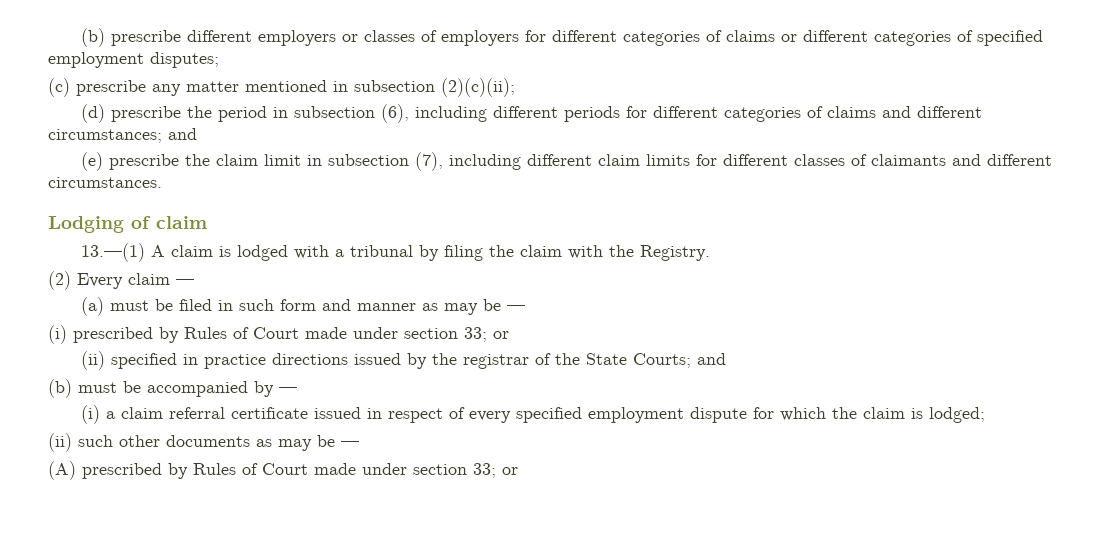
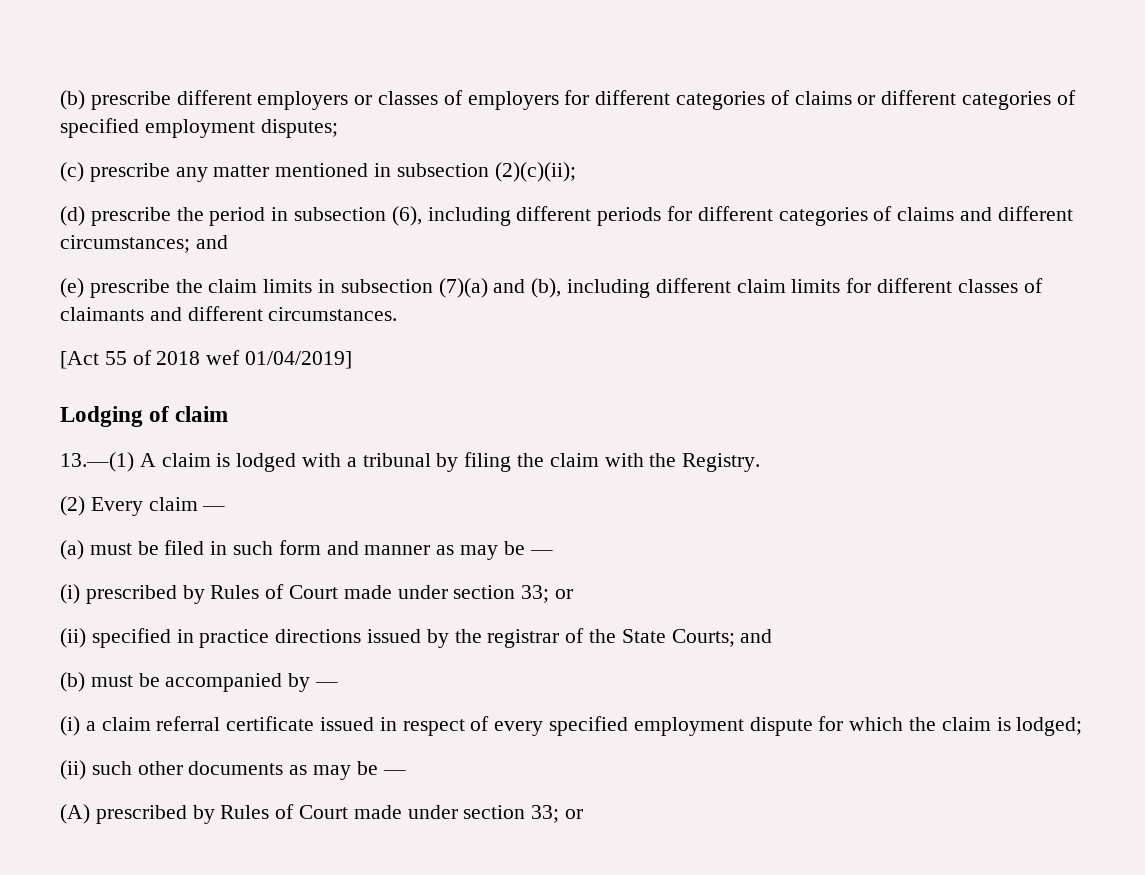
- (e) prescribe the claim limit in subsection (7), including different claim limits for different classes of claimants and different circumstances.
+ (e) prescribe the claim limits in subsection (7)(a) and (b), including different claim limits for different classes of claimants and different circumstances.
+ [Act 55 of 2018 wef 01/04/2019]

